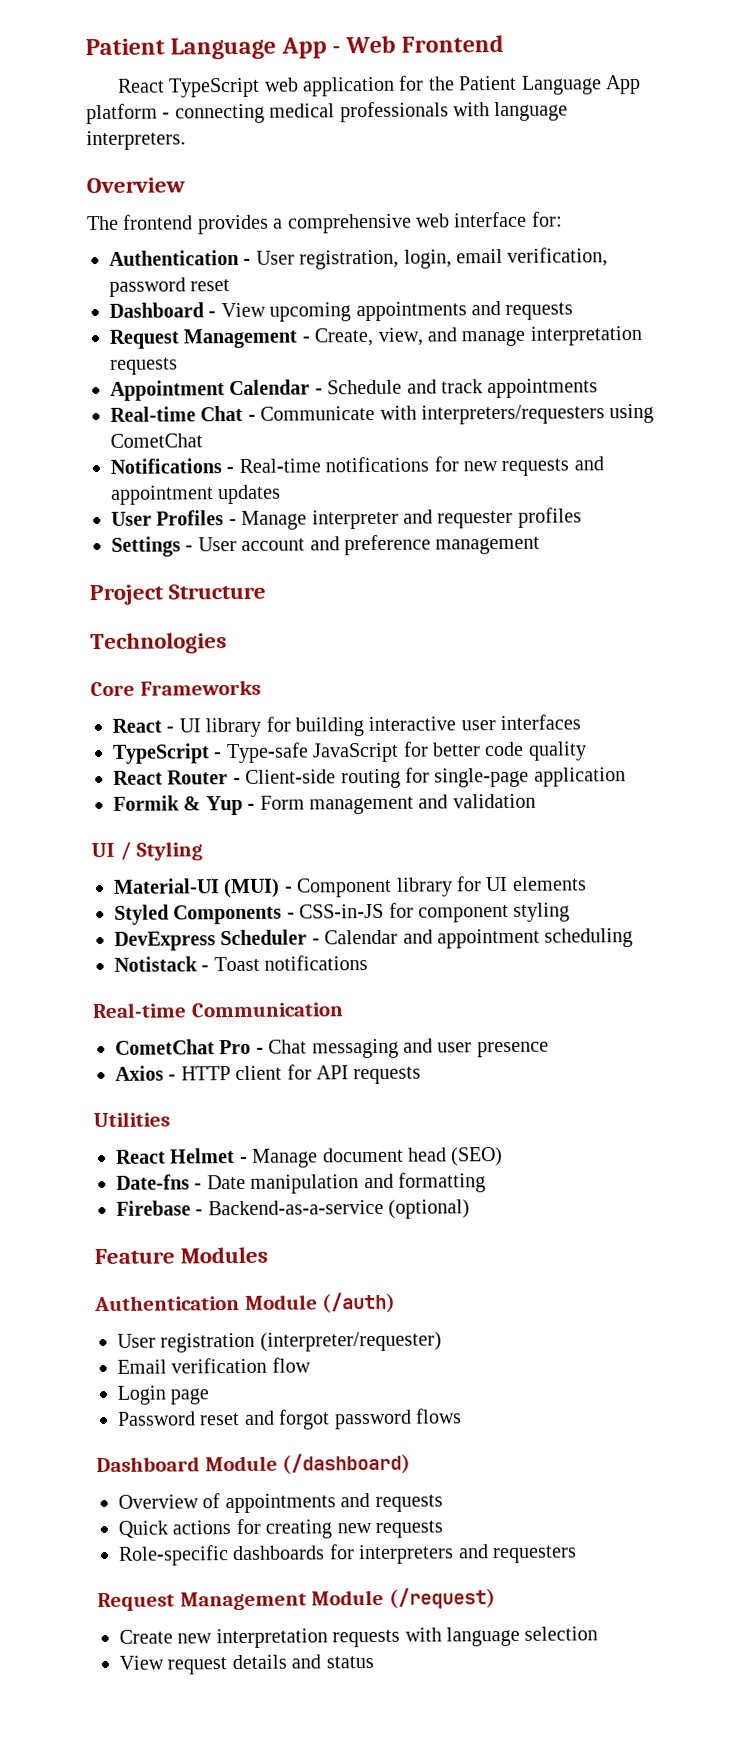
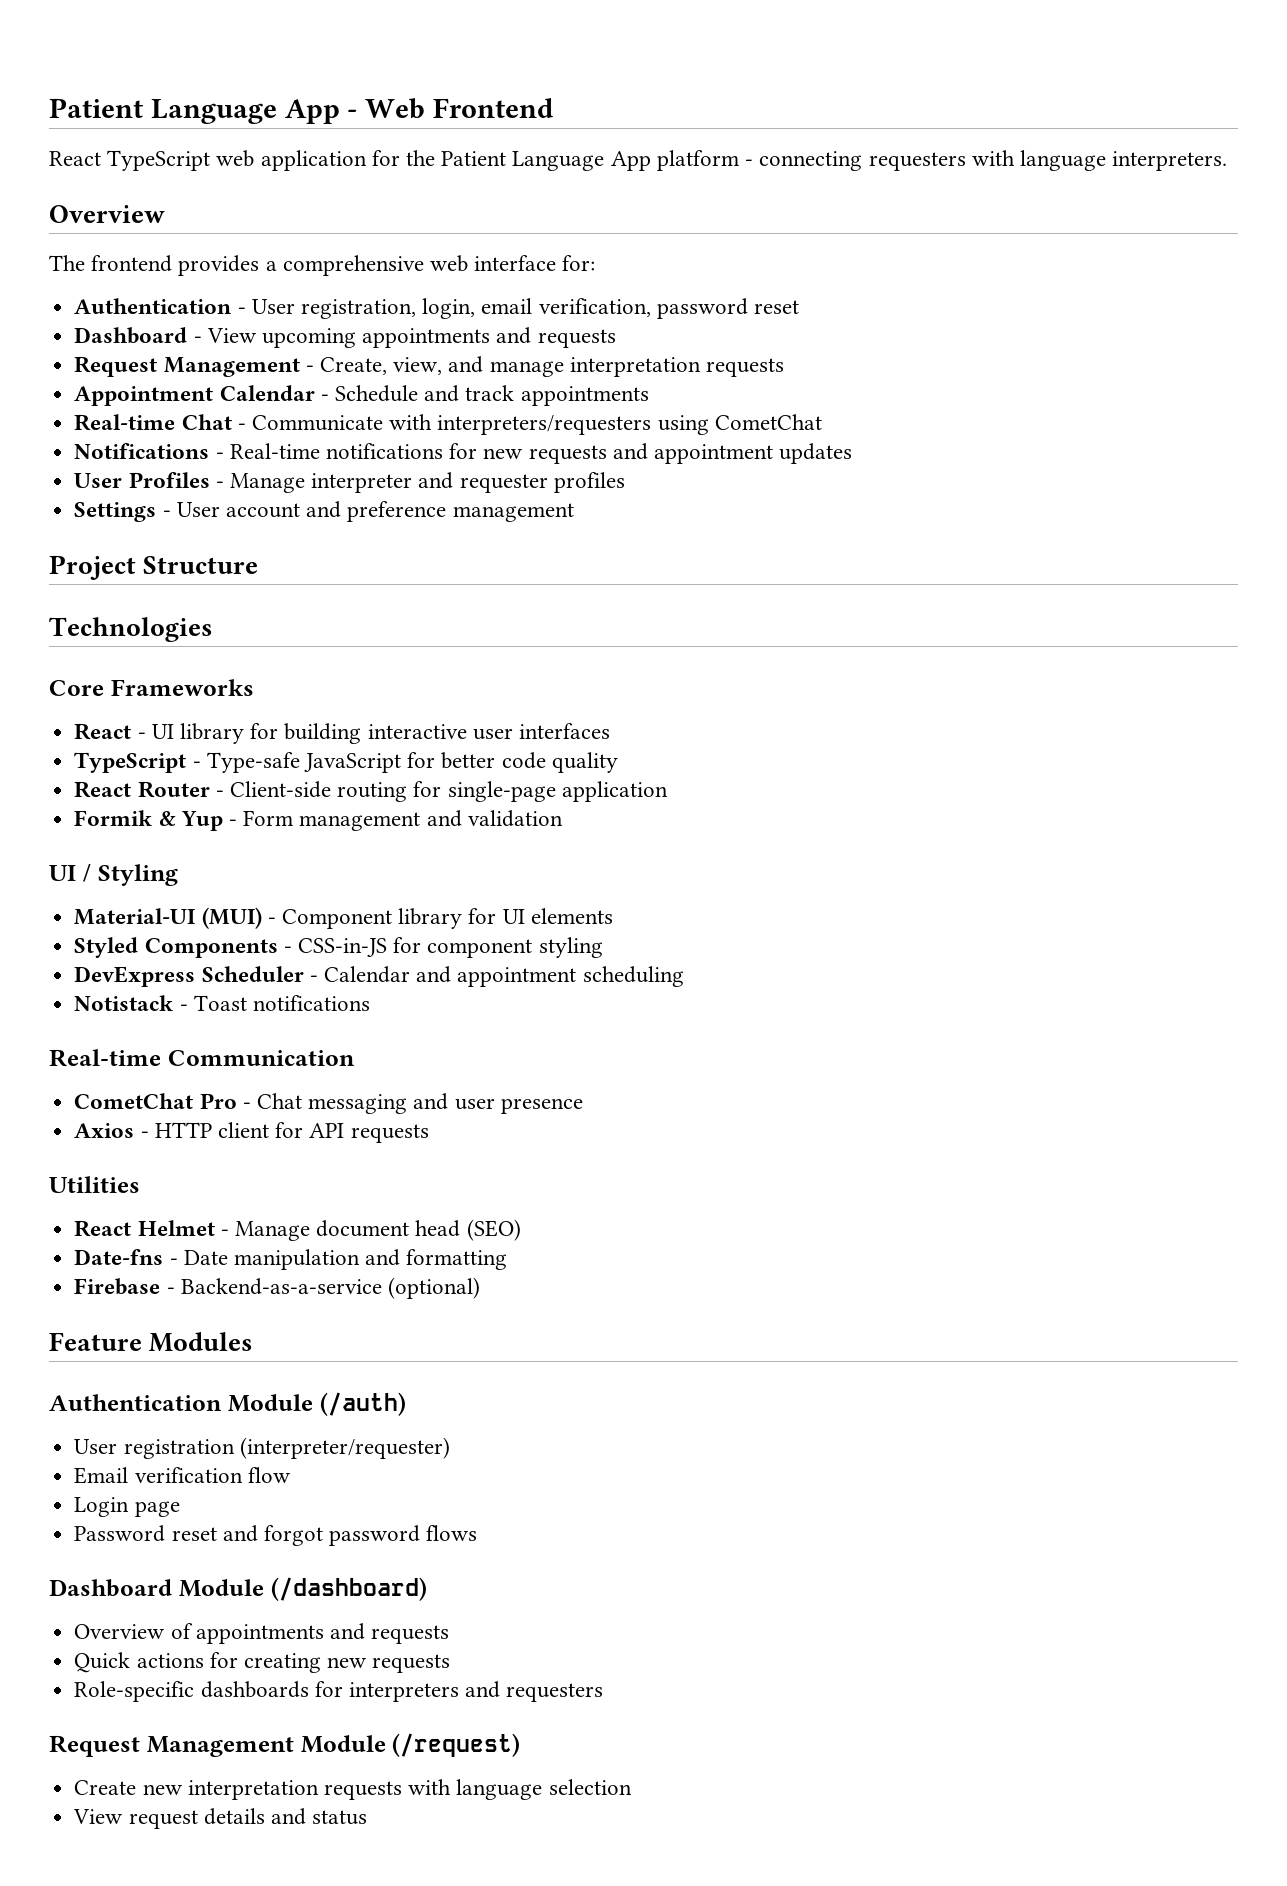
- React TypeScript web application for the Patient Language App platform - connecting medical professionals with language interpreters.
+ React TypeScript web application for the Patient Language App platform - connecting requesters with language interpreters.

